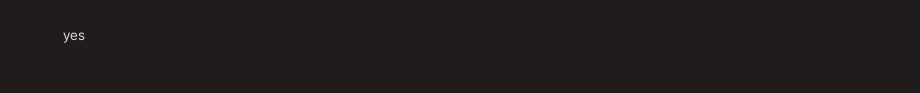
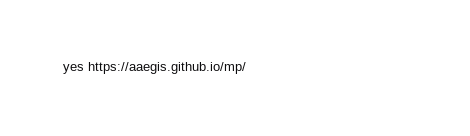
- yes
+ yes https://aaegis.github.io/mp/

